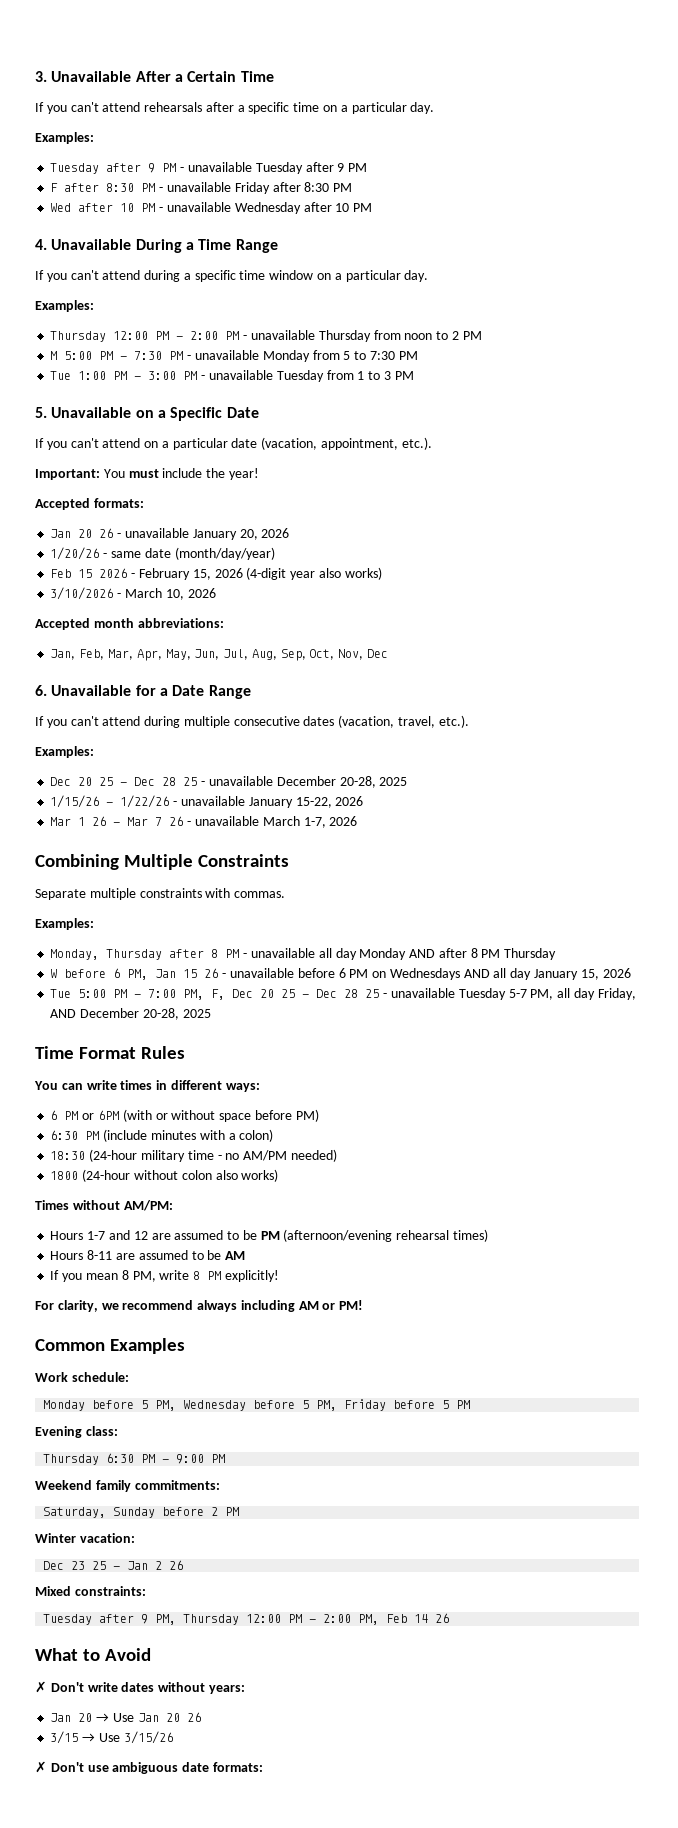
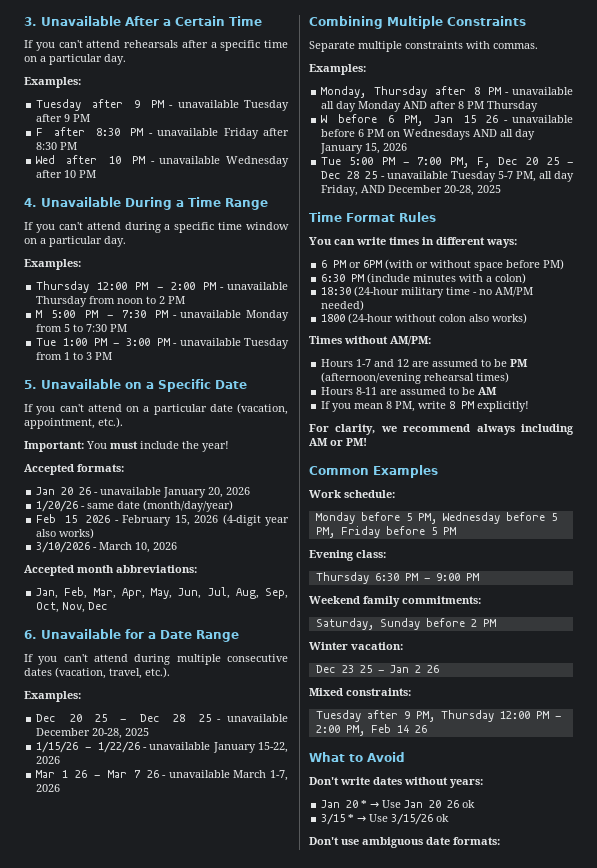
- ✗ Don't write dates without years:
+ Don't write dates without years:
- Jan 20 → Use Jan 20 26
+ Jan 20 * → Use Jan 20 26 ok
- 3/15 → Use 3/15/26
- ✗ Don't use ambiguous date formats:
+ 3/15 * → Use 3/15/26 ok
+ Don't use ambiguous date formats:

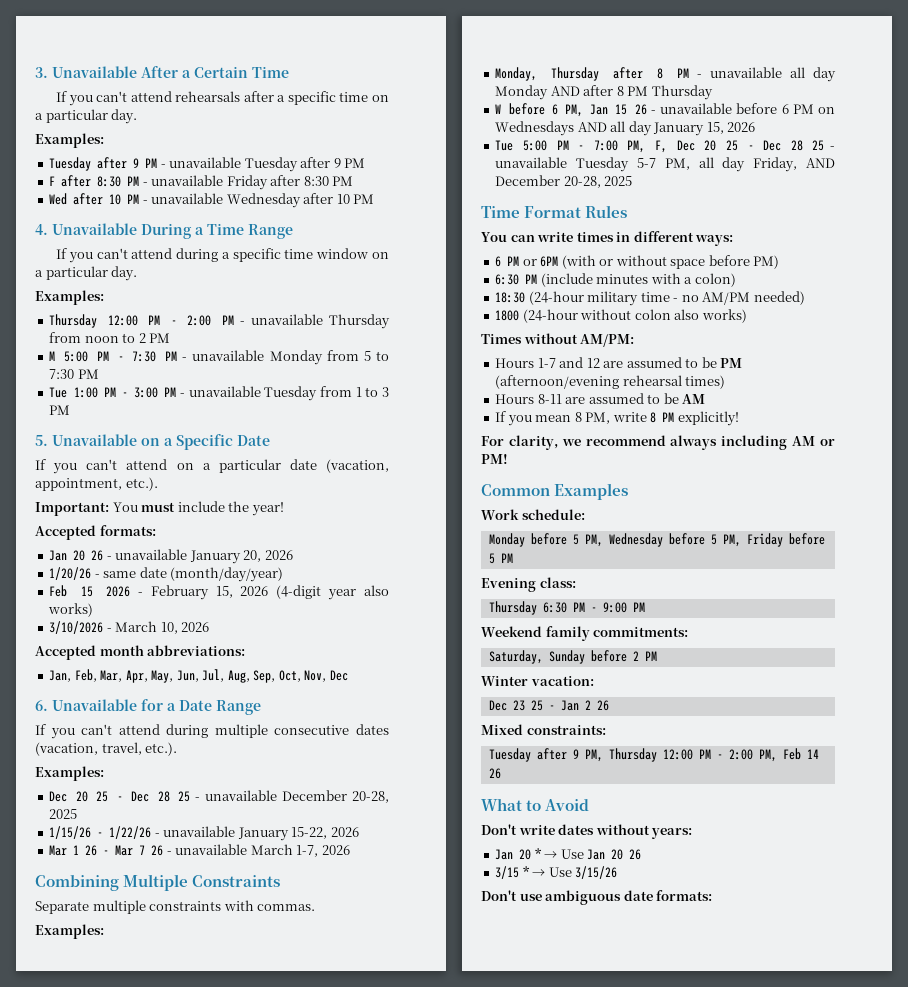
- Jan 20 * → Use Jan 20 26 ok
+ Jan 20 * → Use Jan 20 26
- 3/15 * → Use 3/15/26 ok
+ 3/15 * → Use 3/15/26

